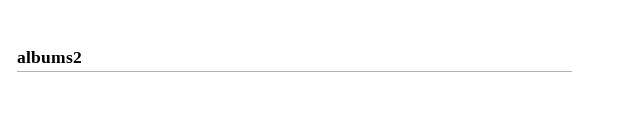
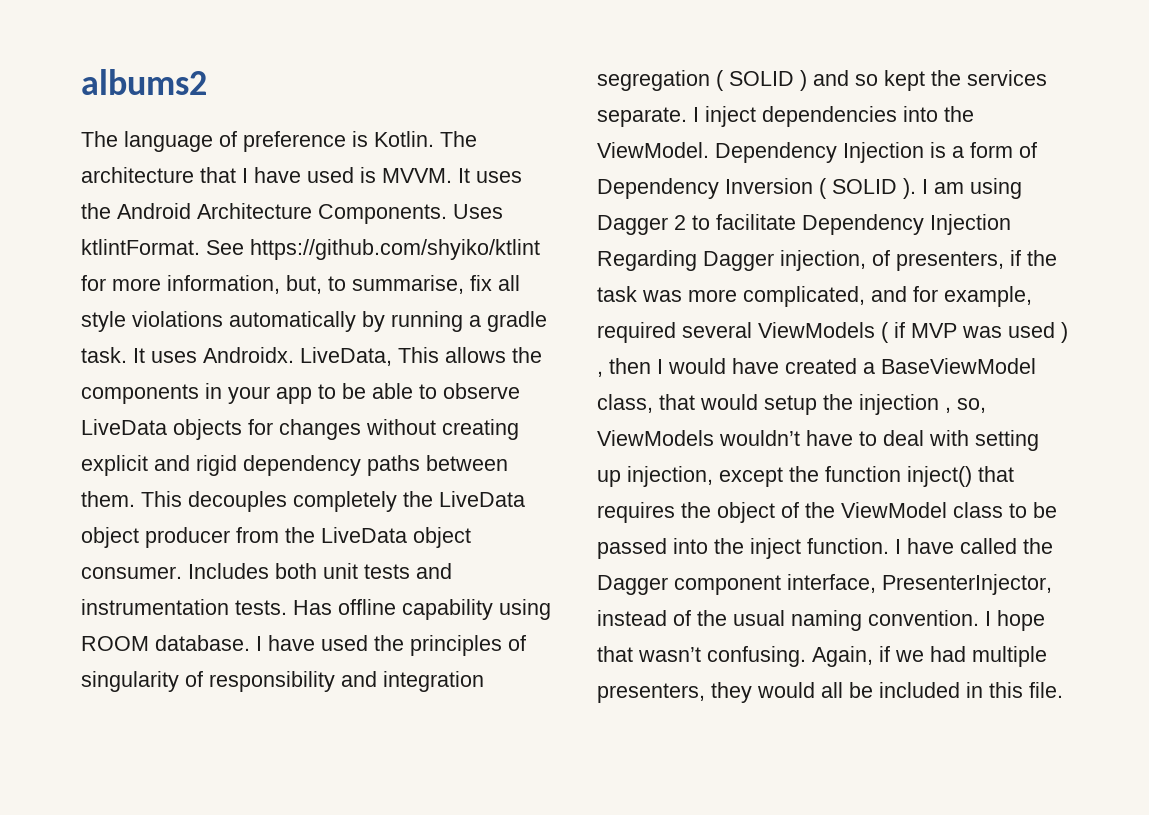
+ The language of preference is Kotlin. The architecture that I have used is MVVM. It uses the Android Architecture Components. Uses ktlintFormat. See https://github.com/shyiko/ktlint for more information, but, to summarise, fix all style violations automatically by running a gradle task. It uses Androidx. LiveData, This allows the components in your app to be able to observe LiveData objects for changes without creating explicit and rigid dependency paths between them. This decouples completely the LiveData object producer from the LiveData object consumer. Includes both unit tests and instrumentation tests. Has offline capability using ROOM database. I have used the principles of singularity of responsibility and integration segregation ( SOLID ) and so kept the services separate. I inject dependencies into the ViewModel. Dependency Injection is a form of Dependency Inversion ( SOLID ). I am using Dagger 2 to facilitate Dependency Injection Regarding Dagger injection, of presenters, if the task was more complicated, and for example, required several ViewModels ( if MVP was used ) , then I would have created a BaseViewModel class, that would setup the injection , so, ViewModels wouldn’t have to deal with setting up injection, except the function inject() that requires the object of the ViewModel class to be passed into the inject function. I have called the Dagger component interface, PresenterInjector, instead of the usual naming convention. I hope that wasn’t confusing. Again, if we had multiple presenters, they would all be included in this file.

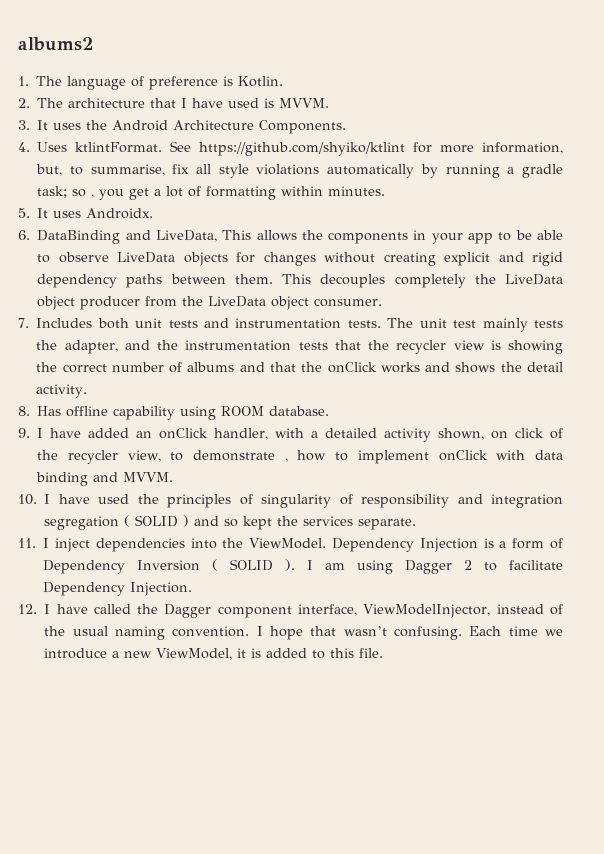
- The language of preference is Kotlin. The architecture that I have used is MVVM. It uses the Android Architecture Components. Uses ktlintFormat.
+ 1. The language of preference is Kotlin.
+ 2. The architecture that I have used is MVVM.
+ 3. It uses the Android Architecture Components.
+ 4. Uses ktlintFormat.
- See https://github.com/shyiko/ktlint for more information, but, to summarise, fix all style violations automatically by running a gradle task. It uses Androidx. LiveData, This allows the components in your app to be able to observe LiveData objects for changes without creating explicit and rigid dependency paths between them.
+ See https://github.com/shyiko/ktlint for more information, but, to summarise, fix all style violations automatically by running a gradle task; so , you get a lot of formatting within minutes.
+ 5. It uses Androidx.
+ 6. DataBinding and LiveData, This allows the components in your app to be able to observe LiveData objects for changes without creating explicit and rigid dependency paths between them.
- This decouples completely the LiveData object producer from the LiveData object consumer. Includes both unit tests and instrumentation tests.
+ This decouples completely the LiveData object producer from the LiveData object consumer.
+ 7. Includes both unit tests and instrumentation tests.
- Has offline capability using ROOM database. I have used the principles of singularity of responsibility and integration segregation ( SOLID ) and so kept the services separate. I inject dependencies into the ViewModel.
+ The unit test mainly tests the adapter, and the instrumentation tests that the recycler view is showing the correct number of albums and that the onClick works and shows the detail activity.
+ 8. Has offline capability using ROOM database.
+ 9. I have added an onClick handler, with a detailed activity shown, on click of the recycler view, to demonstrate , how to implement onClick with data binding and MVVM.
+ 10. I have used the principles of singularity of responsibility and integration segregation ( SOLID ) and so kept the services separate.
+ 11. I inject dependencies into the ViewModel.
- I am using Dagger 2 to facilitate Dependency Injection Regarding Dagger injection, of presenters, if the task was more complicated, and for example, required several ViewModels ( if MVP was used ) , then I would have created a BaseViewModel class, that would setup the injection , so, ViewModels wouldn’t have to deal with setting up injection, except the function inject() that requires the object of the ViewModel class to be passed into the inject function. I have called the Dagger component interface, PresenterInjector, instead of the usual naming convention.
+ I am using Dagger 2 to facilitate Dependency Injection.
+ 12. I have called the Dagger component interface, ViewModelInjector, instead of the usual naming convention.
- Again, if we had multiple presenters, they would all be included in this file.
+ Each time we introduce a new ViewModel, it is added to this file.

